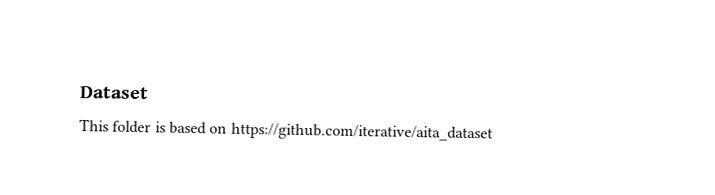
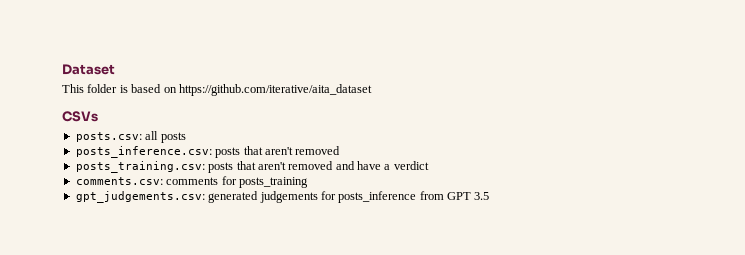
+ CSVs
+ posts.csv: all posts
+ posts_inference.csv: posts that aren't removed
+ posts_training.csv: posts that aren't removed and have a verdict
+ comments.csv: comments for posts_training
+ gpt_judgements.csv: generated judgements for posts_inference from GPT 3.5

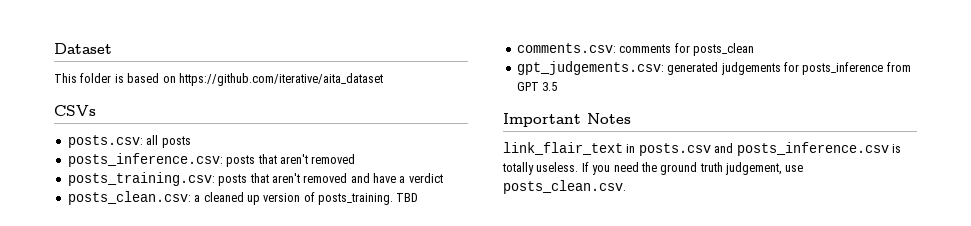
+ posts_clean.csv: a cleaned up version of posts_training. TBD
- comments.csv: comments for posts_training
+ comments.csv: comments for posts_clean
+ Important Notes
+ link_flair_text in posts.csv and posts_inference.csv is totally useless. If you need the ground truth judgement, use posts_clean.csv.

